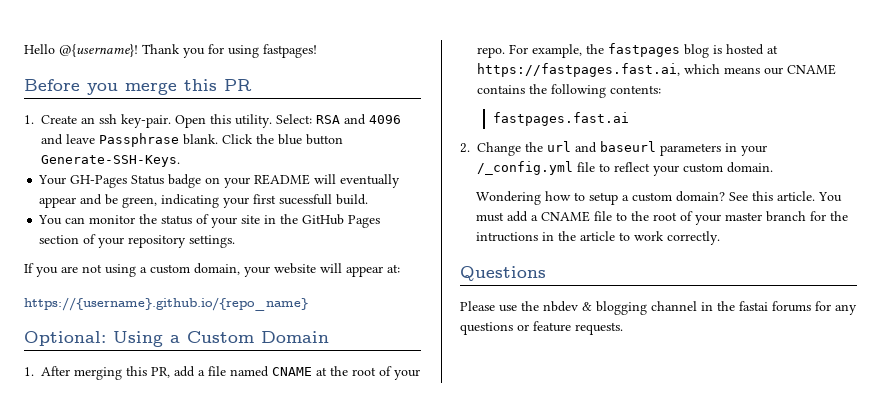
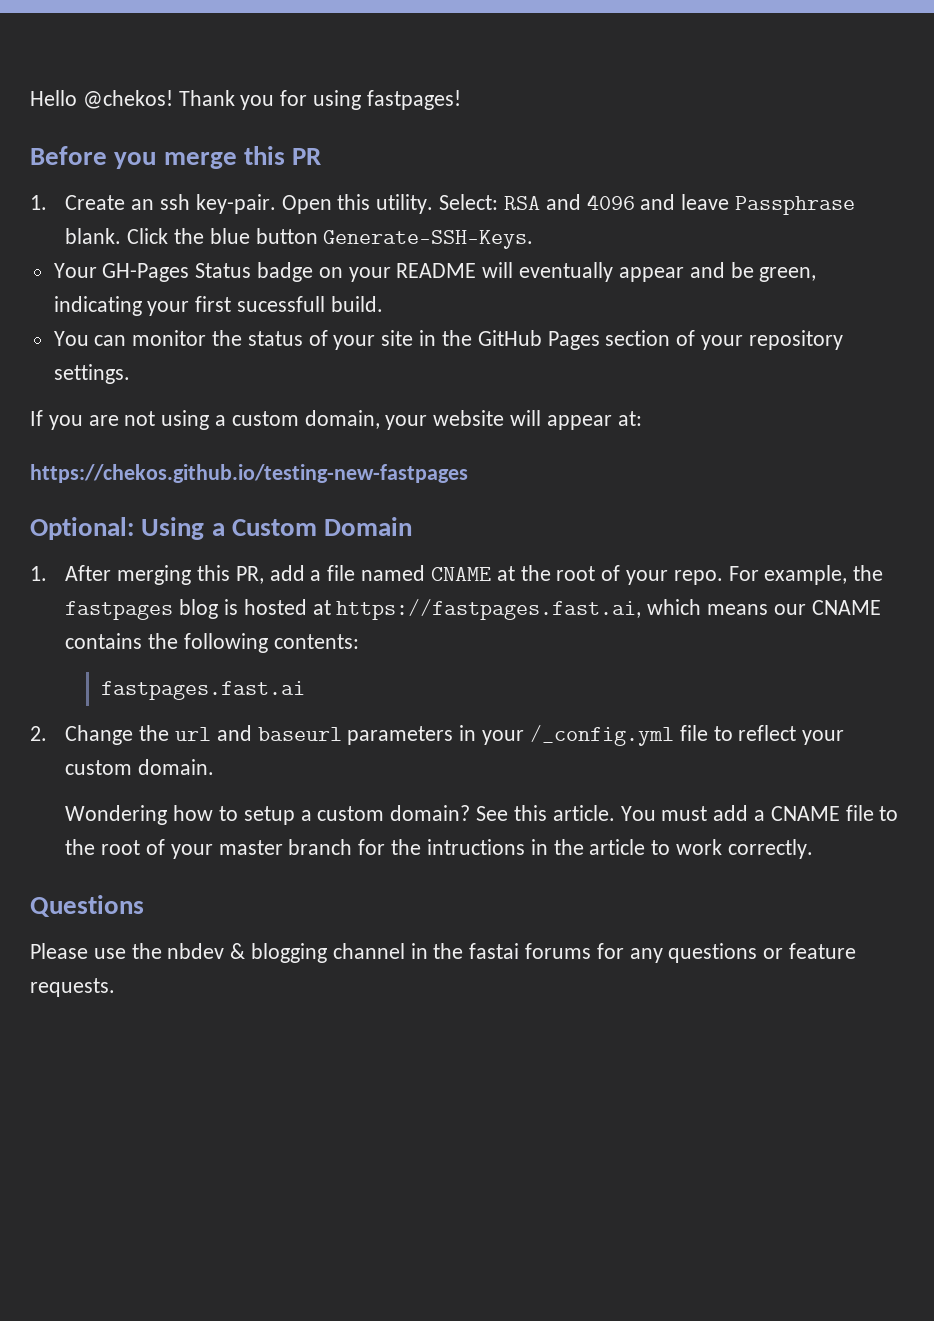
- Hello @{username}!
+ Hello @chekos!
- https://{username}.github.io/{repo_name}
+ https://chekos.github.io/testing-new-fastpages

